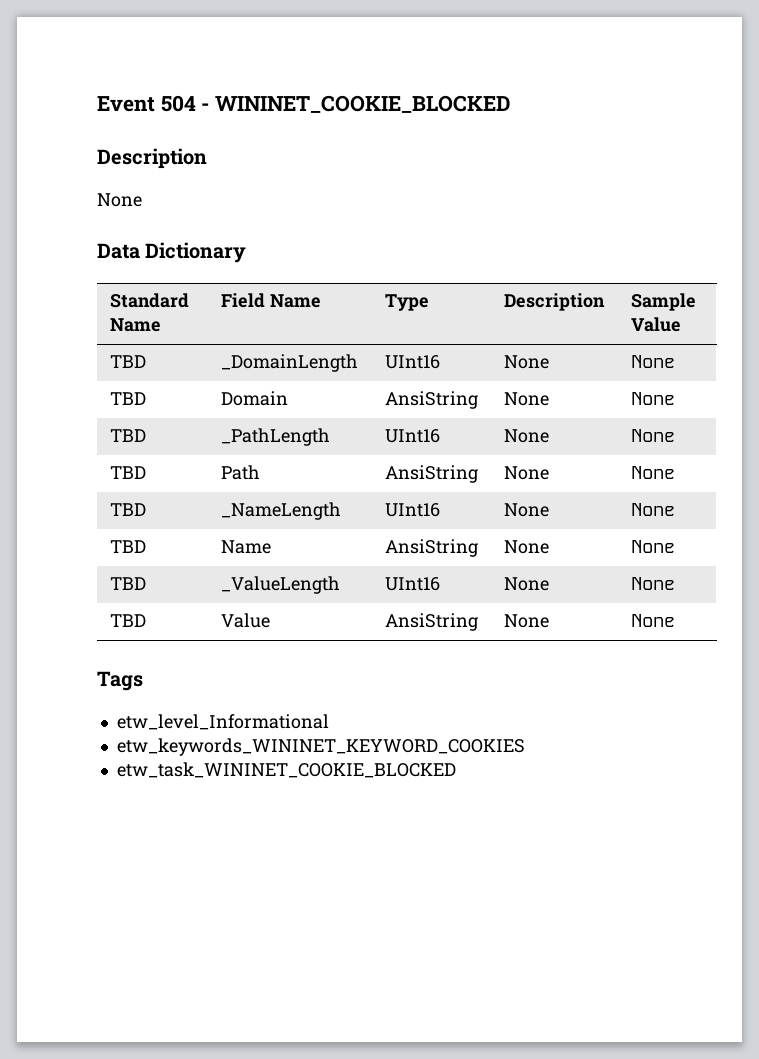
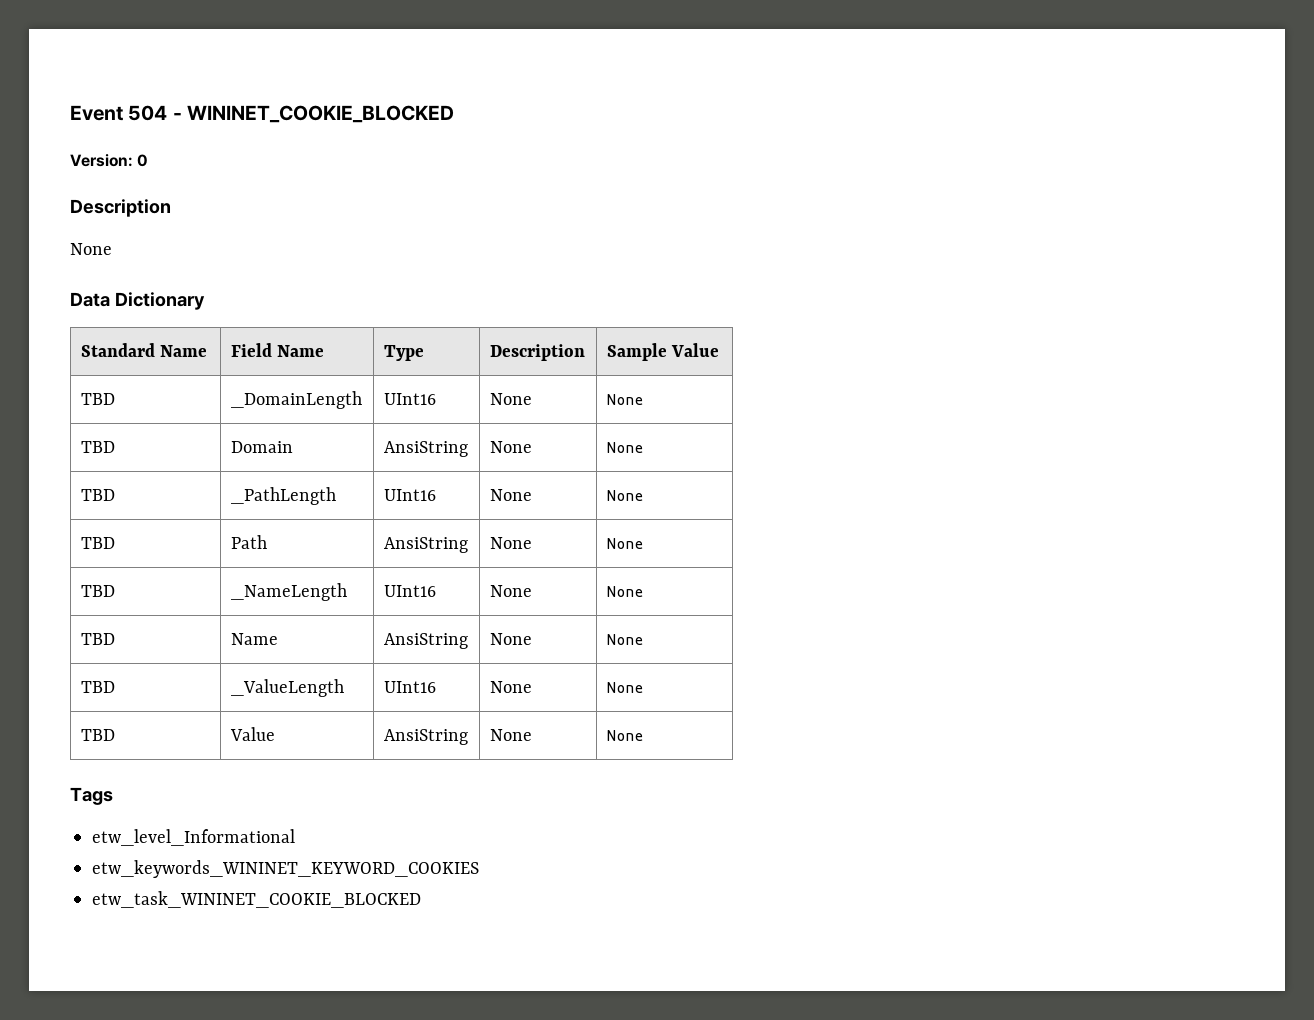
+ Version: 0

